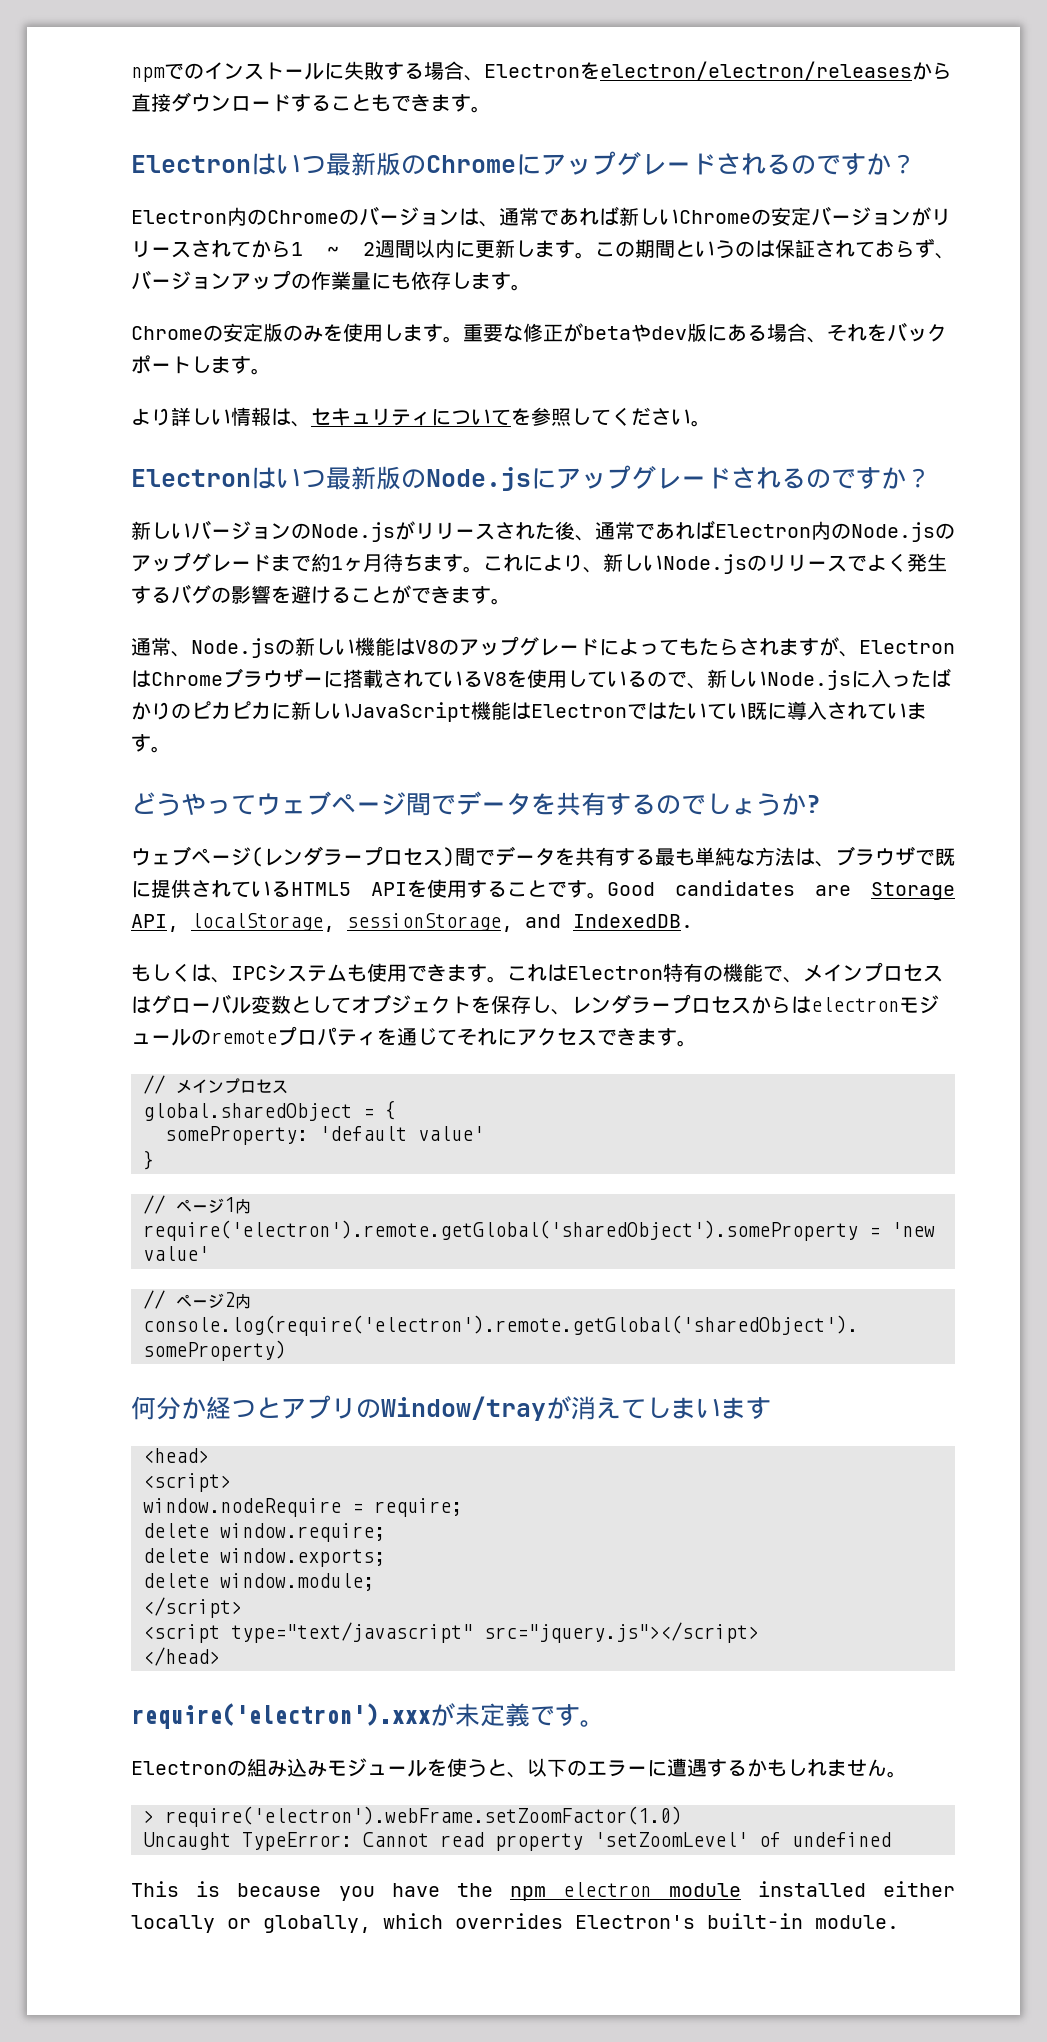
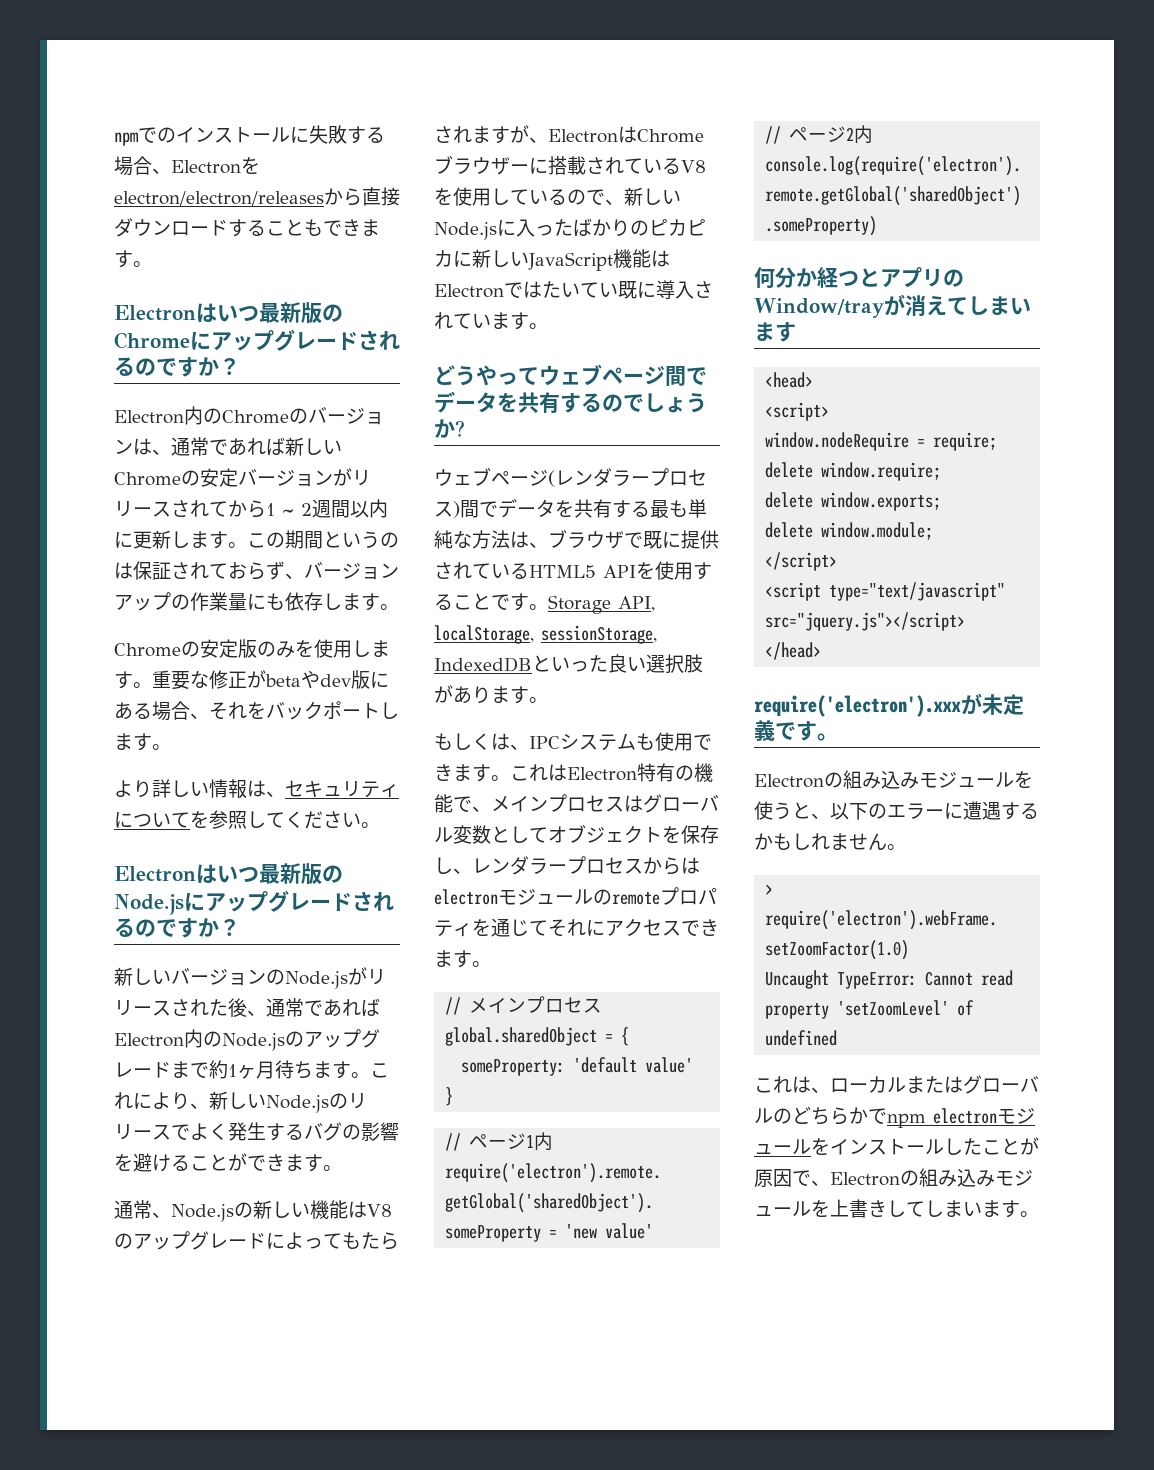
- Good candidates are Storage API, localStorage, sessionStorage, and IndexedDB.
+ Storage API, localStorage, sessionStorage, IndexedDBといった良い選択肢があります。
- This is because you have the npm electron module installed either locally or globally, which overrides Electron's built-in module.
+ これは、ローカルまたはグローバルのどちらかでnpm electronモジュールをインストールしたことが原因で、Electronの組み込みモジュールを上書きしてしまいます。

